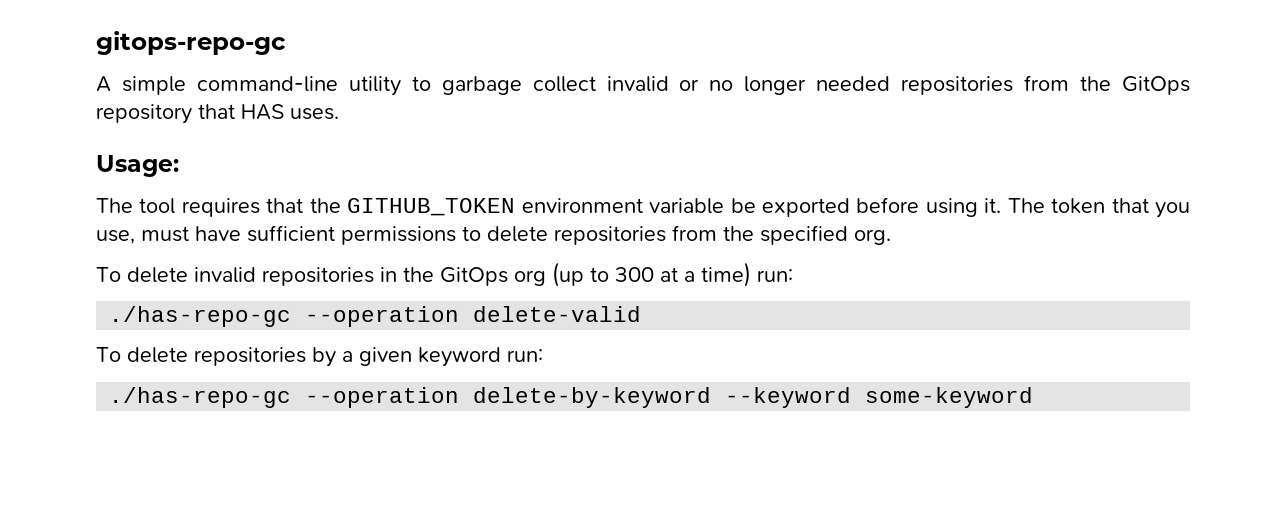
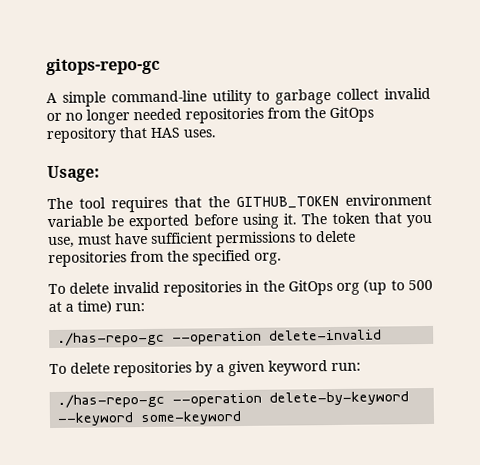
- To delete invalid repositories in the GitOps org (up to 300 at a time) run:
+ To delete invalid repositories in the GitOps org (up to 500 at a time) run:
- ./has-repo-gc --operation delete-valid
+ ./has-repo-gc --operation delete-invalid

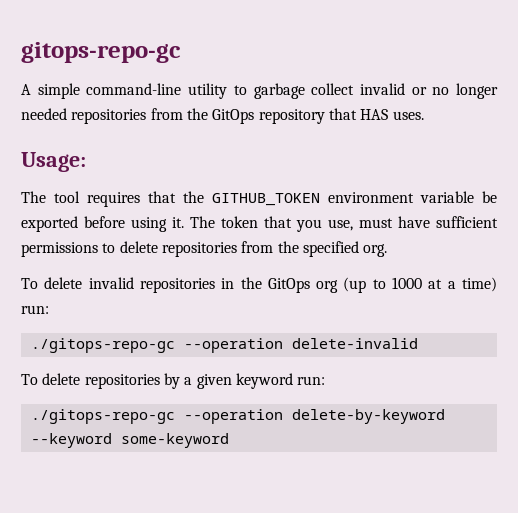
- To delete invalid repositories in the GitOps org (up to 500 at a time) run:
+ To delete invalid repositories in the GitOps org (up to 1000 at a time) run:
- ./has-repo-gc --operation delete-invalid
+ ./gitops-repo-gc --operation delete-invalid
- ./has-repo-gc --operation delete-by-keyword --keyword some-keyword
+ ./gitops-repo-gc --operation delete-by-keyword --keyword some-keyword

